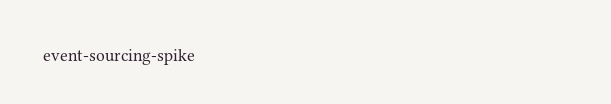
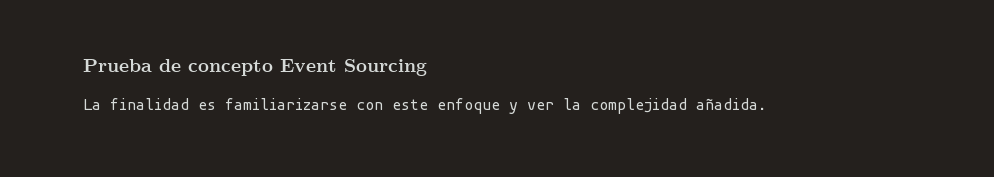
- event-sourcing-spike
+ Prueba de concepto Event Sourcing
+ La finalidad es familiarizarse con este enfoque y ver la complejidad añadida.

